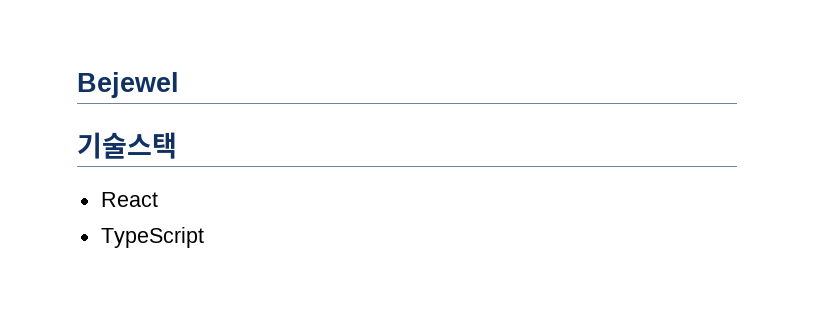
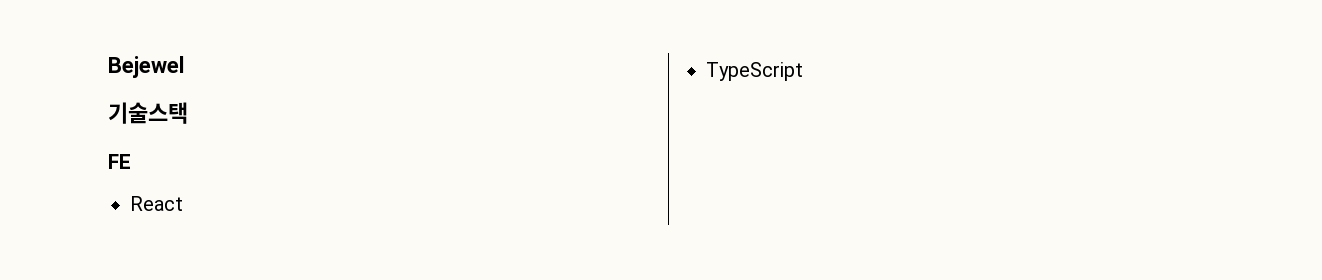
+ FE

